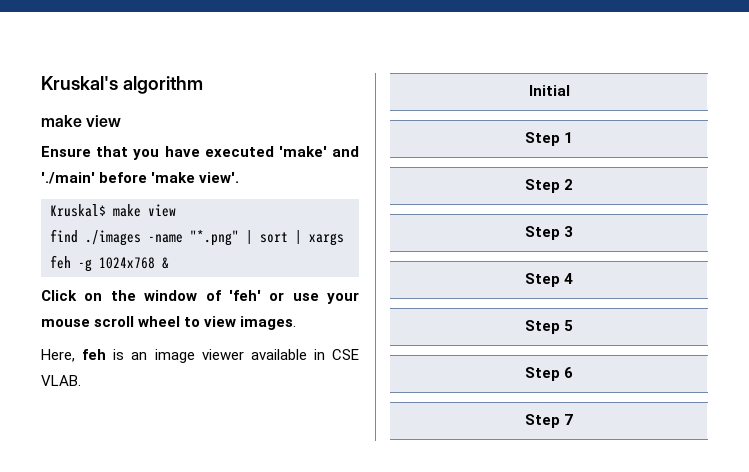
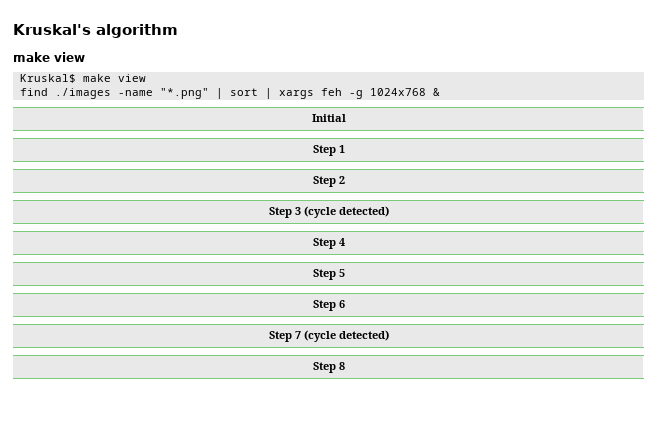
- Ensure that you have executed 'make' and './main' before 'make view'.
- Click on the window of 'feh' or use your mouse scroll wheel to view images.
- Here, feh is an image viewer available in CSE VLAB.
- Step 3
+ Step 3 (cycle detected)
- Step 7
+ Step 7 (cycle detected)
+ Step 8

